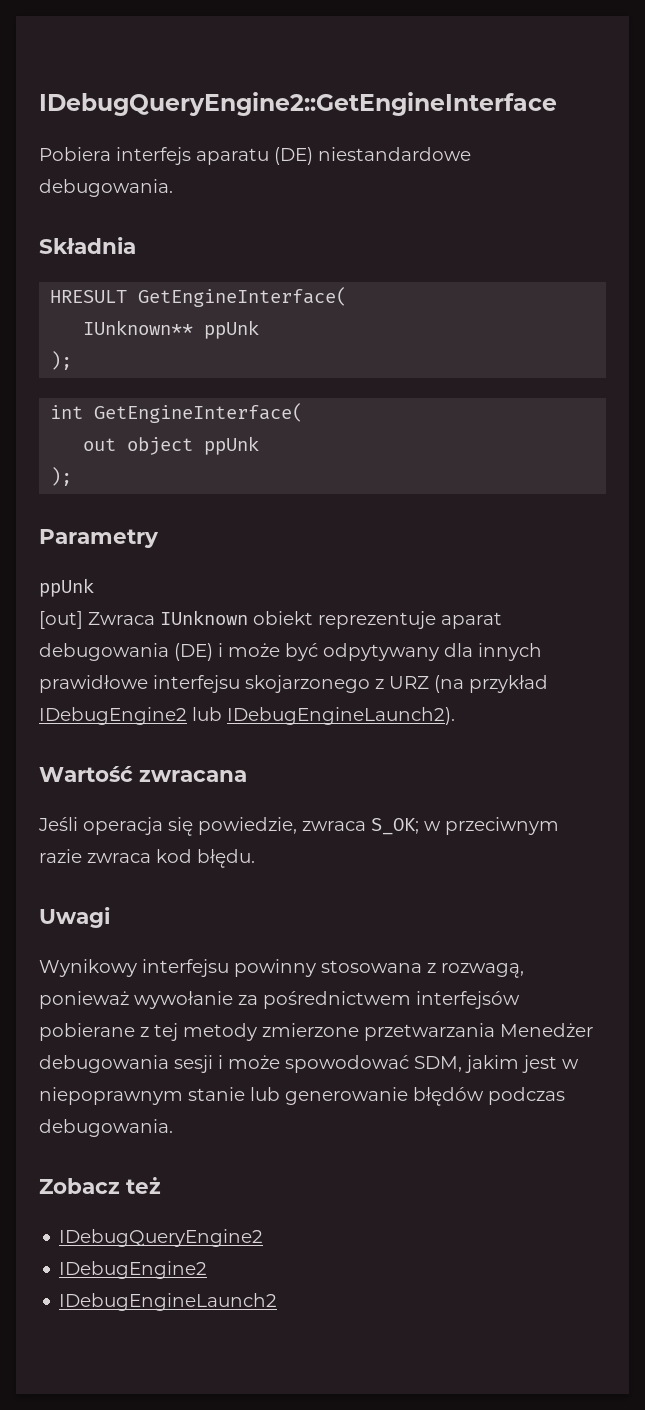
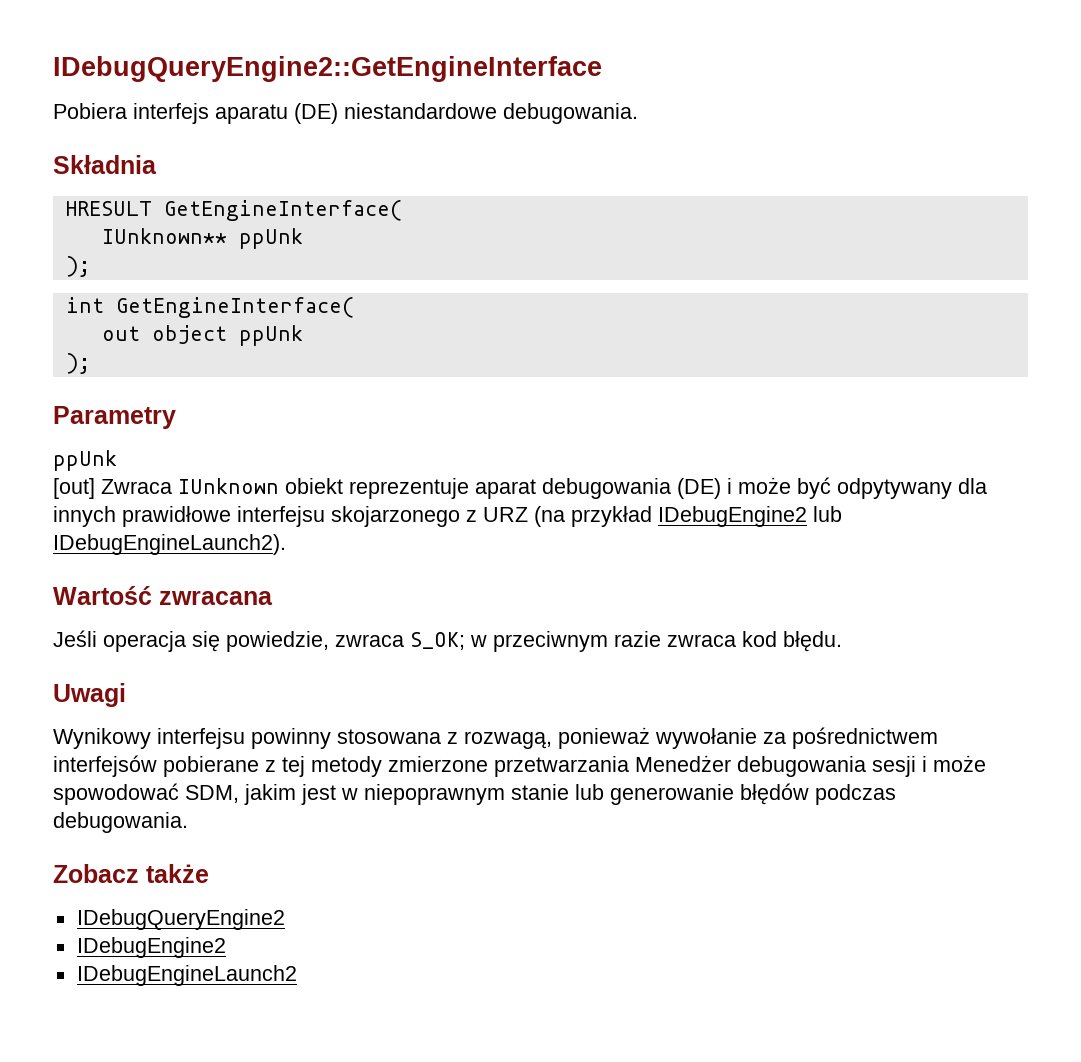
- Zobacz też
+ Zobacz także

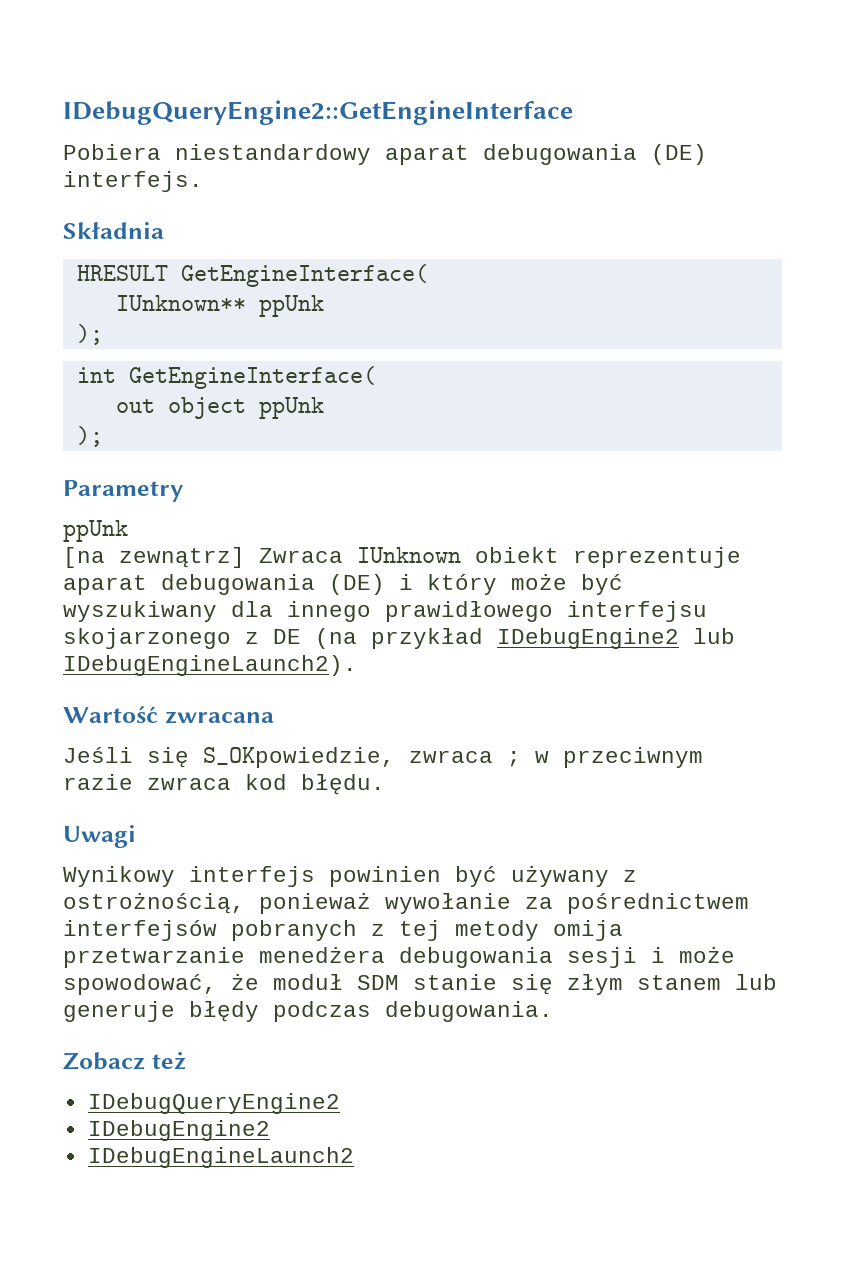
- Pobiera interfejs aparatu (DE) niestandardowe debugowania.
+ Pobiera niestandardowy aparat debugowania (DE) interfejs.
- [out] Zwraca IUnknown obiekt reprezentuje aparat debugowania (DE) i może być odpytywany dla innych prawidłowe interfejsu skojarzonego z URZ (na przykład IDebugEngine2 lub IDebugEngineLaunch2).
+ [na zewnątrz] Zwraca IUnknown obiekt reprezentuje aparat debugowania (DE) i który może być wyszukiwany dla innego prawidłowego interfejsu skojarzonego z DE (na przykład IDebugEngine2 lub IDebugEngineLaunch2).
- Jeśli operacja się powiedzie, zwraca S_OK; w przeciwnym razie zwraca kod błędu.
+ Jeśli się S_OKpowiedzie, zwraca ; w przeciwnym razie zwraca kod błędu.
- Wynikowy interfejsu powinny stosowana z rozwagą, ponieważ wywołanie za pośrednictwem interfejsów pobierane z tej metody zmierzone przetwarzania Menedżer debugowania sesji i może spowodować SDM, jakim jest w niepoprawnym stanie lub generowanie błędów podczas debugowania.
+ Wynikowy interfejs powinien być używany z ostrożnością, ponieważ wywołanie za pośrednictwem interfejsów pobranych z tej metody omija przetwarzanie menedżera debugowania sesji i może spowodować, że moduł SDM stanie się złym stanem lub generuje błędy podczas debugowania.
- Zobacz także
+ Zobacz też

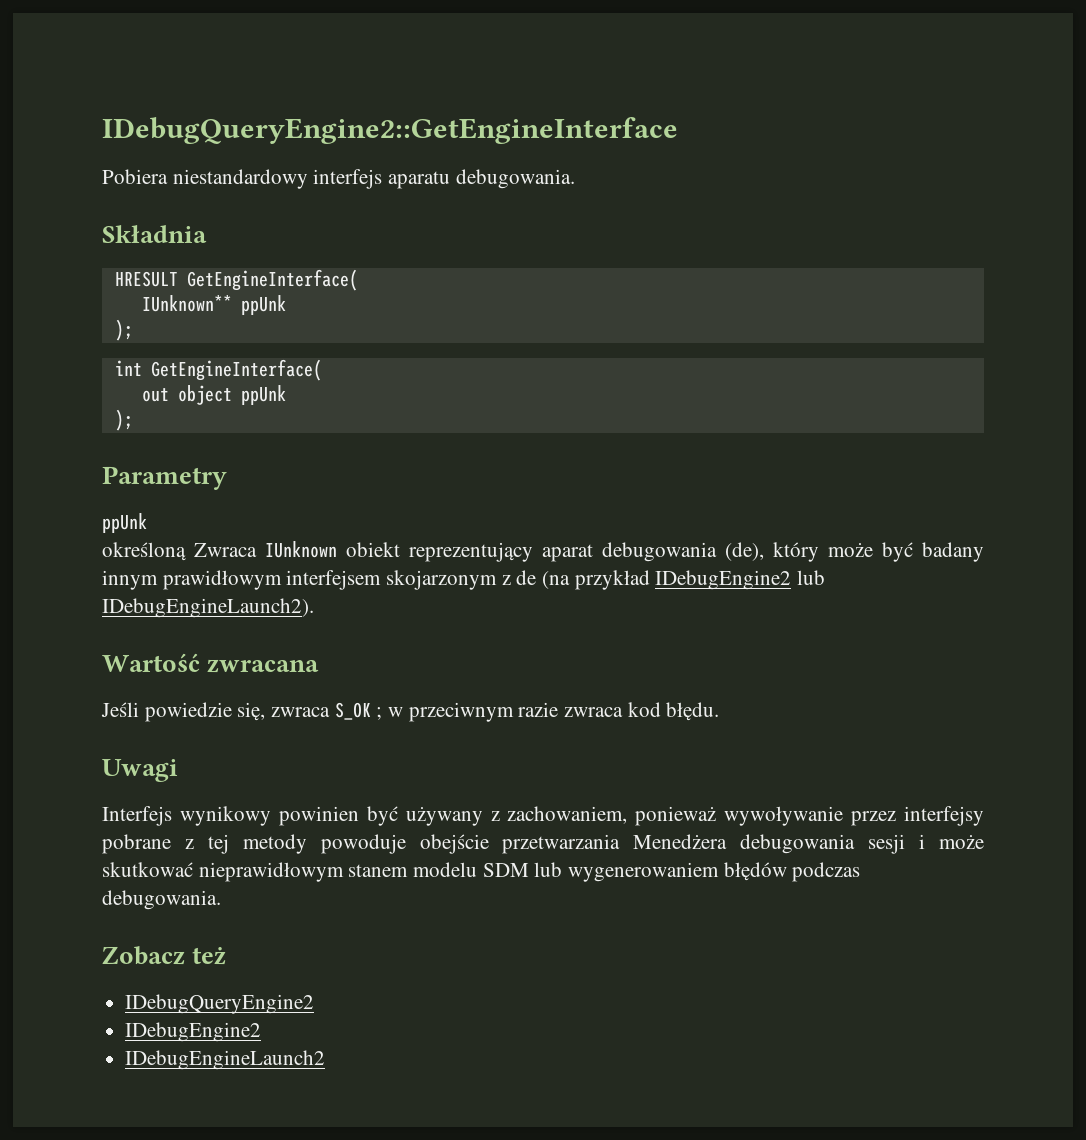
- Pobiera niestandardowy aparat debugowania (DE) interfejs.
+ Pobiera niestandardowy interfejs aparatu debugowania.
- [na zewnątrz] Zwraca IUnknown obiekt reprezentuje aparat debugowania (DE) i który może być wyszukiwany dla innego prawidłowego interfejsu skojarzonego z DE (na przykład IDebugEngine2 lub IDebugEngineLaunch2).
+ określoną Zwraca IUnknown obiekt reprezentujący aparat debugowania (de), który może być badany innym prawidłowym interfejsem skojarzonym z de (na przykład IDebugEngine2 lub IDebugEngineLaunch2).
- Jeśli się S_OKpowiedzie, zwraca ; w przeciwnym razie zwraca kod błędu.
+ Jeśli powiedzie się, zwraca S_OK ; w przeciwnym razie zwraca kod błędu.
- Wynikowy interfejs powinien być używany z ostrożnością, ponieważ wywołanie za pośrednictwem interfejsów pobranych z tej metody omija przetwarzanie menedżera debugowania sesji i może spowodować, że moduł SDM stanie się złym stanem lub generuje błędy podczas debugowania.
+ Interfejs wynikowy powinien być używany z zachowaniem, ponieważ wywoływanie przez interfejsy pobrane z tej metody powoduje obejście przetwarzania Menedżera debugowania sesji i może skutkować nieprawidłowym stanem modelu SDM lub wygenerowaniem błędów podczas debugowania.

